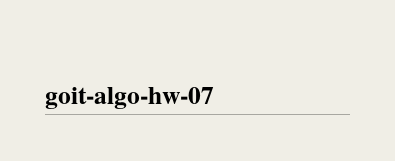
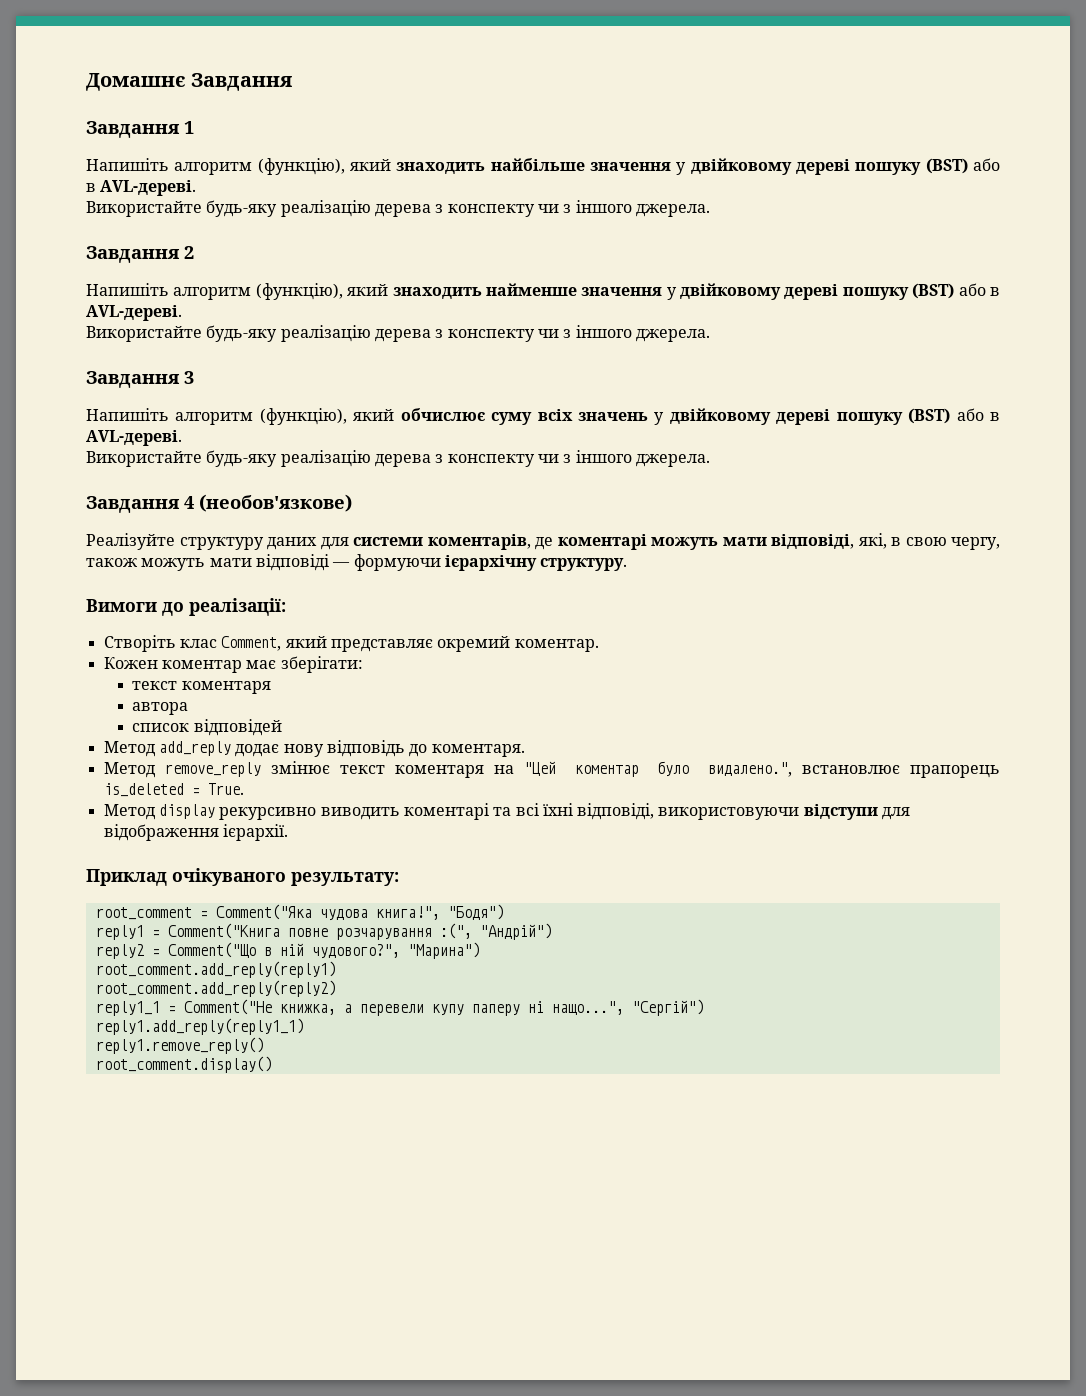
- goit-algo-hw-07
+ Домашнє Завдання
+ Завдання 1
+ Напишіть алгоритм (функцію), який знаходить найбільше значення у двійковому дереві пошуку (BST) або в AVL-дереві.
+ Використайте будь-яку реалізацію дерева з конспекту чи з іншого джерела.
+ Завдання 2
+ Напишіть алгоритм (функцію), який знаходить найменше значення у двійковому дереві пошуку (BST) або в AVL-дереві.
+ Використайте будь-яку реалізацію дерева з конспекту чи з іншого джерела.
+ Завдання 3
+ Напишіть алгоритм (функцію), який обчислює суму всіх значень у двійковому дереві пошуку (BST) або в AVL-дереві.
+ Використайте будь-яку реалізацію дерева з конспекту чи з іншого джерела.
+ Завдання 4 (необов'язкове)
+ Реалізуйте структуру даних для системи коментарів, де коментарі можуть мати відповіді, які, в свою чергу, також можуть мати відповіді — формуючи ієрархічну структуру.
+ Вимоги до реалізації:
+ Створіть клас Comment, який представляє окремий коментар.
+ Кожен коментар має зберігати:
+ текст коментаря
+ автора
+ список відповідей
+ Метод add_reply додає нову відповідь до коментаря.
+ Метод remove_reply змінює текст коментаря на "Цей коментар було видалено.", встановлює прапорець is_deleted = True.
+ Метод display рекурсивно виводить коментарі та всі їхні відповіді, використовуючи відступи для відображення ієрархії.
+ Приклад очікуваного результату:
+ root_comment = Comment("Яка чудова книга!", "Бодя")
+ reply1 = Comment("Книга повне розчарування :(", "Андрій")
+ reply2 = Comment("Що в ній чудового?", "Марина")
+ root_comment.add_reply(reply1)
+ root_comment.add_reply(reply2)
+ reply1_1 = Comment("Не книжка, а перевели купу паперу ні нащо...", "Сергій")
+ reply1.add_reply(reply1_1)
+ reply1.remove_reply()
+ root_comment.display()

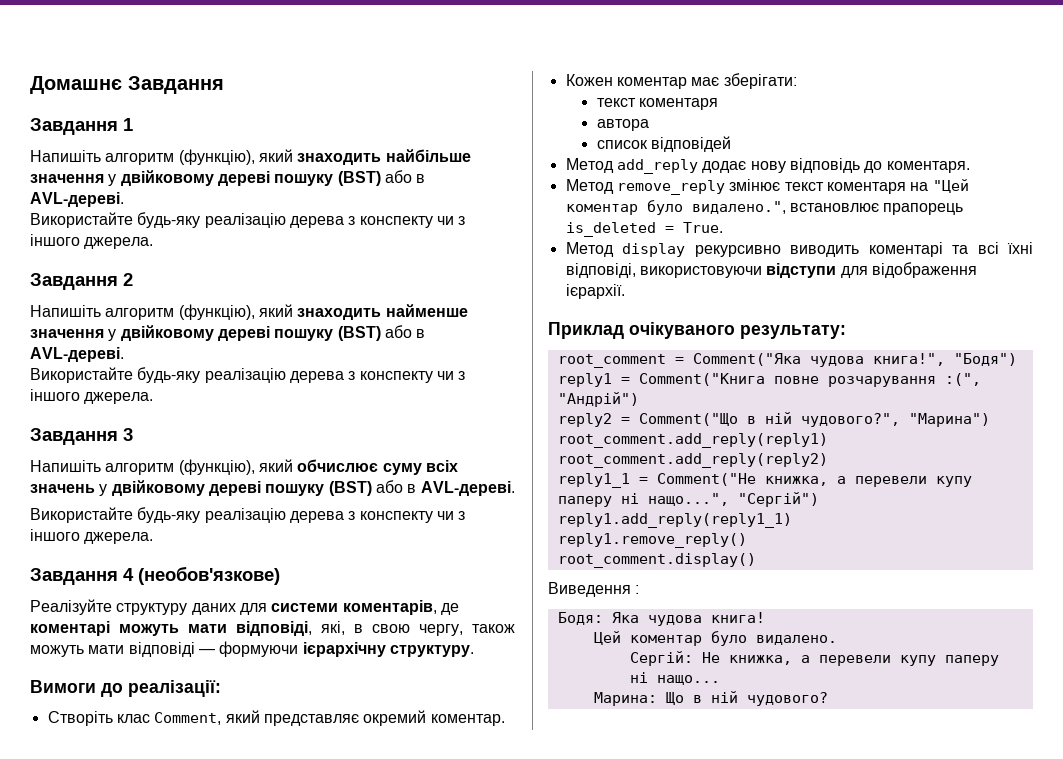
+ Виведення :
+ Бодя: Яка чудова книга!
+ Цей коментар було видалено.
+ Сергій: Не книжка, а перевели купу паперу ні нащо...
+ Марина: Що в ній чудового?

